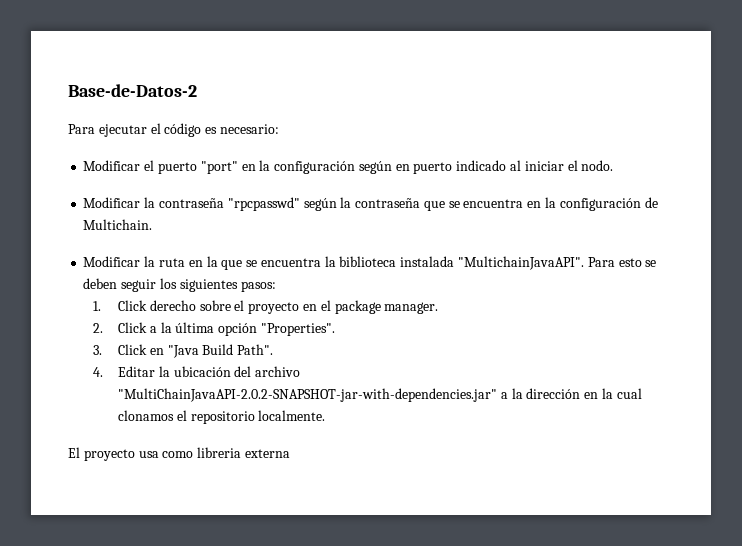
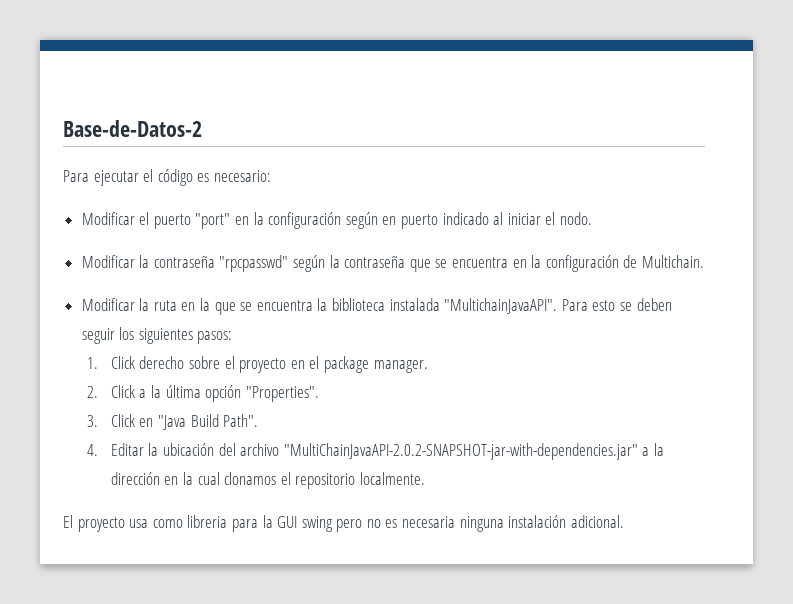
- El proyecto usa como libreria externa
+ El proyecto usa como libreria para la GUI swing pero no es necesaria ninguna instalación adicional.

